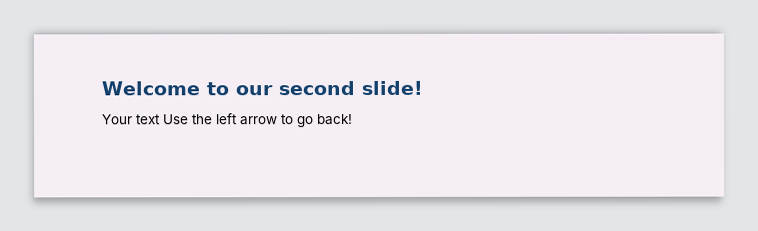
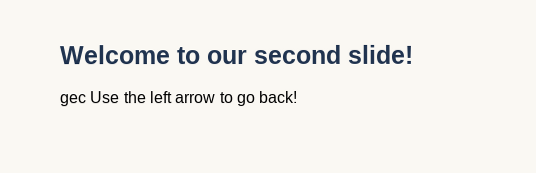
- Your text Use the left arrow to go back!
+ gec Use the left arrow to go back!

